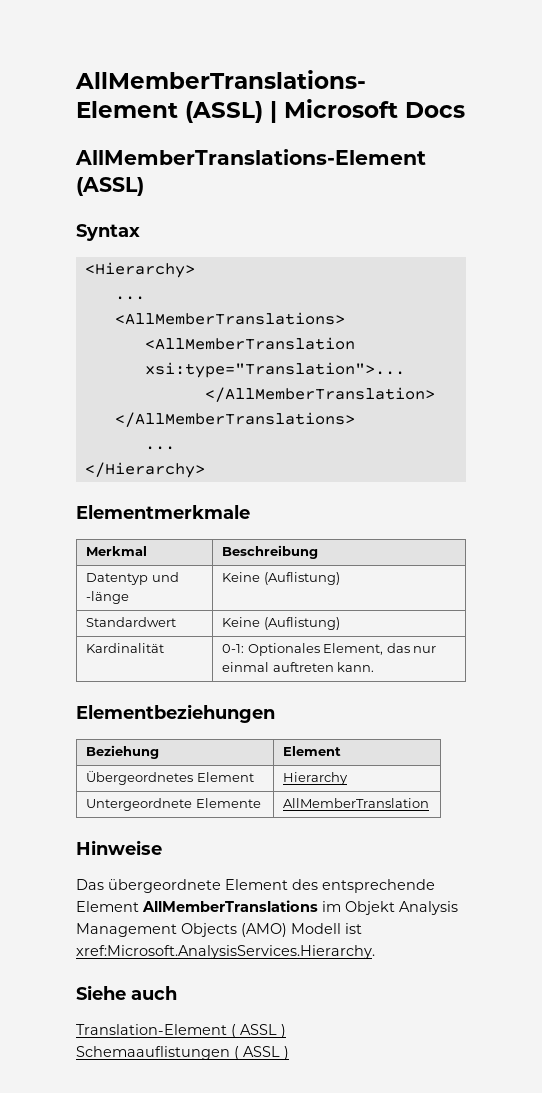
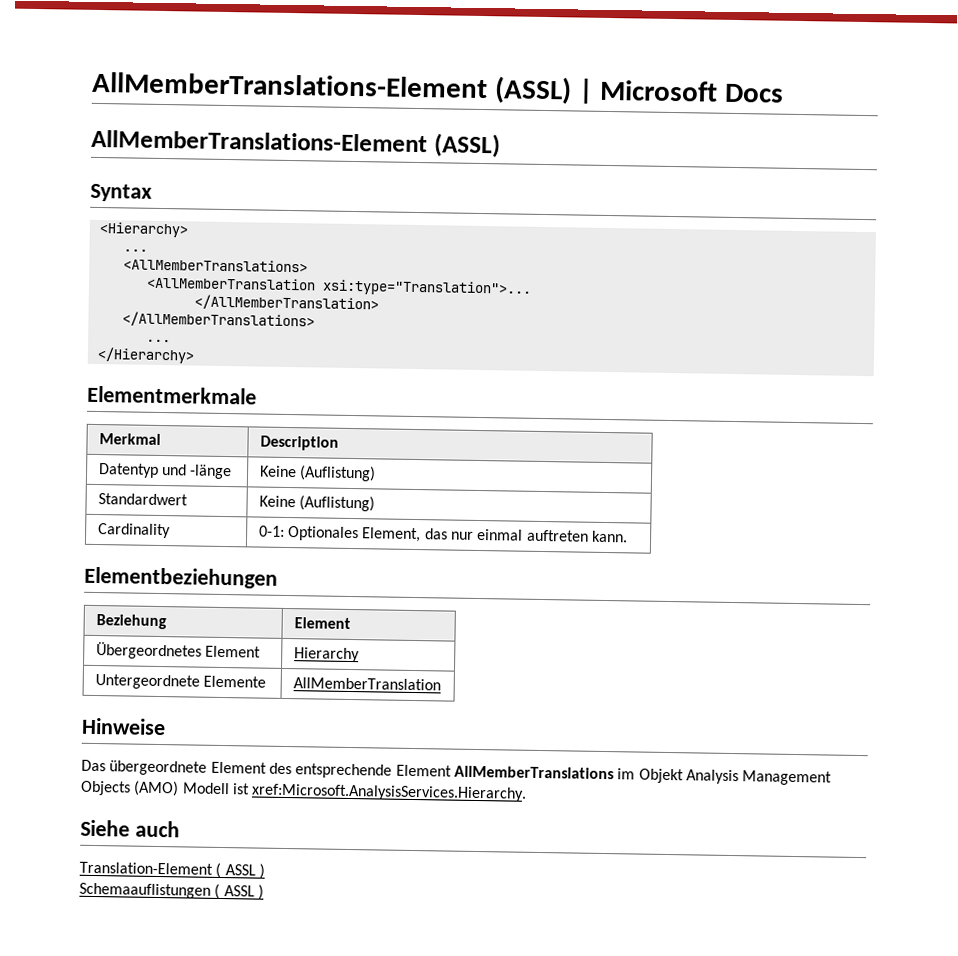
- Merkmal | Beschreibung
+ Merkmal | Description
- Kardinalität | 0-1: Optionales Element, das nur einmal auftreten kann.
+ Cardinality | 0-1: Optionales Element, das nur einmal auftreten kann.

